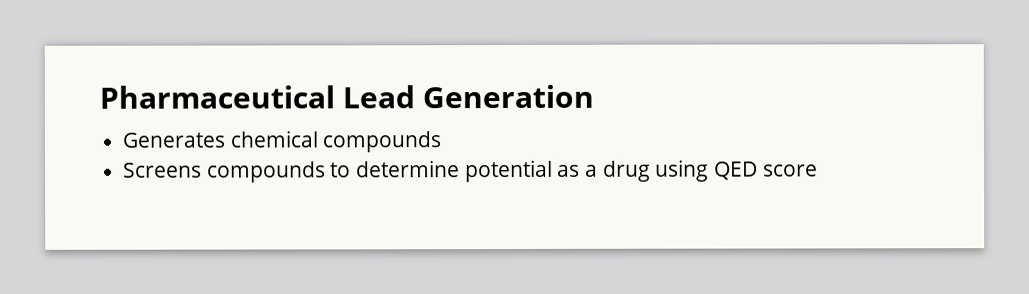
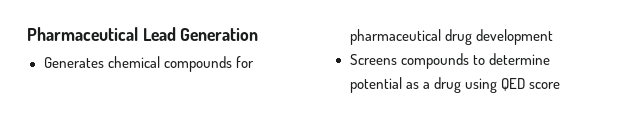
- Generates chemical compounds
+ Generates chemical compounds for pharmaceutical drug development

